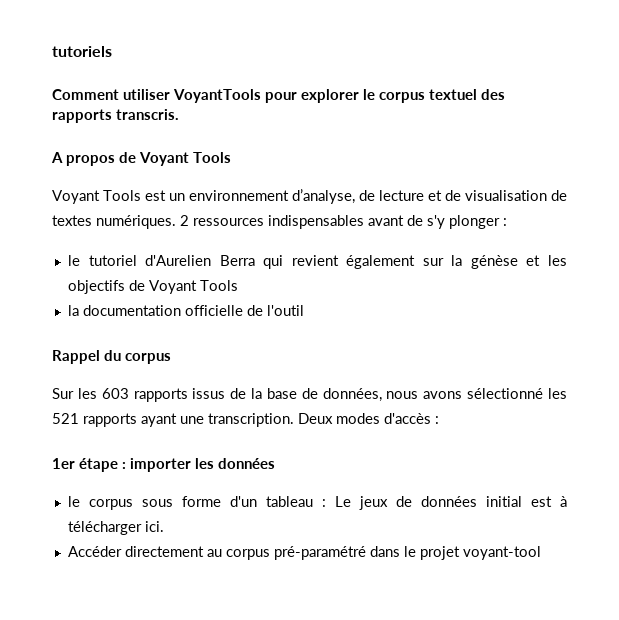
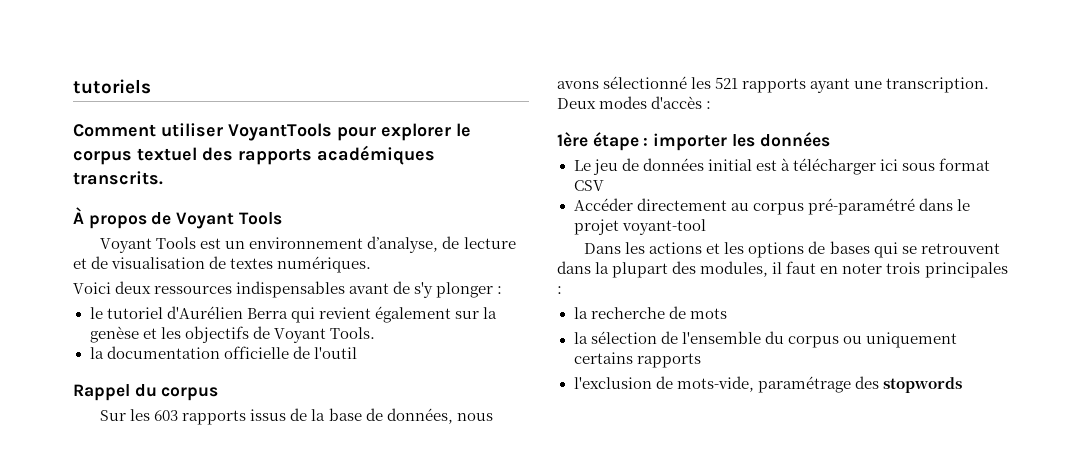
- Comment utiliser VoyantTools pour explorer le corpus textuel des rapports transcris.
- A propos de Voyant Tools
+ Comment utiliser VoyantTools pour explorer le corpus textuel des rapports académiques transcrits.
+ À propos de Voyant Tools
- Voyant Tools est un environnement d’analyse, de lecture et de visualisation de textes numériques. 2 ressources indispensables avant de s'y plonger :
+ Voyant Tools est un environnement d’analyse, de lecture et de visualisation de textes numériques.
+ Voici deux ressources indispensables avant de s'y plonger :
- le tutoriel d'Aurelien Berra qui revient également sur la génèse et les objectifs de Voyant Tools
+ le tutoriel d'Aurélien Berra qui revient également sur la genèse et les objectifs de Voyant Tools.
- 1er étape : importer les données
+ 1ère étape : importer les données
- le corpus sous forme d'un tableau : Le jeux de données initial est à télécharger ici.
+ Le jeu de données initial est à télécharger ici sous format CSV
+ Dans les actions et les options de bases qui se retrouvent dans la plupart des modules, il faut en noter trois principales :
+ la recherche de mots
+ la sélection de l'ensemble du corpus ou uniquement certains rapports
+ l'exclusion de mots-vide, paramétrage des stopwords

